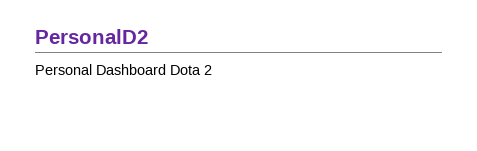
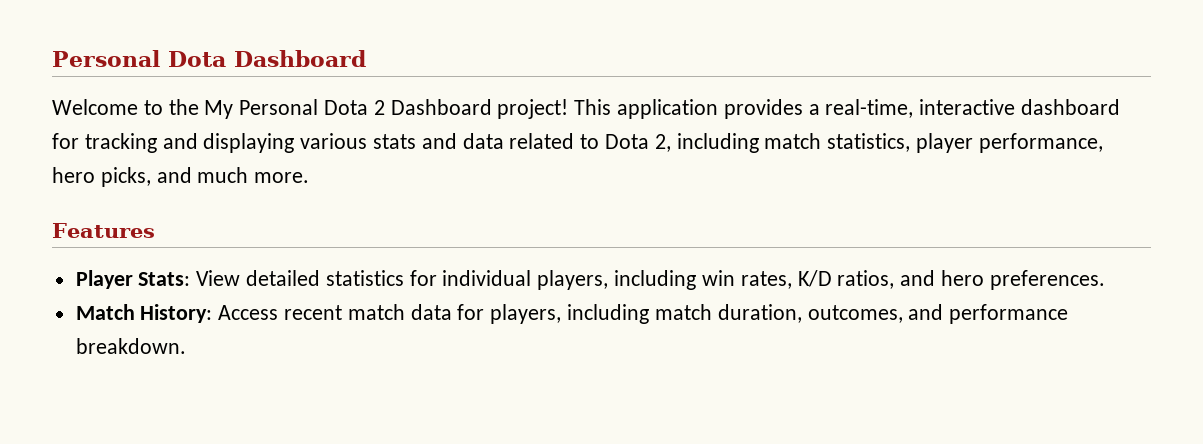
- PersonalD2
- Personal Dashboard Dota 2
+ Personal Dota Dashboard
+ Welcome to the My Personal Dota 2 Dashboard project! This application provides a real-time, interactive dashboard for tracking and displaying various stats and data related to Dota 2, including match statistics, player performance, hero picks, and much more.
+ Features
+ Player Stats: View detailed statistics for individual players, including win rates, K/D ratios, and hero preferences.
+ Match History: Access recent match data for players, including match duration, outcomes, and performance breakdown.

